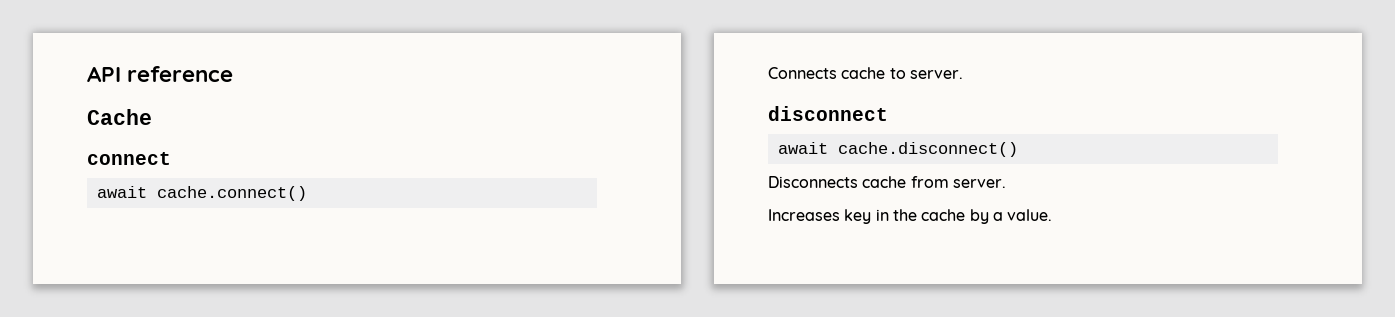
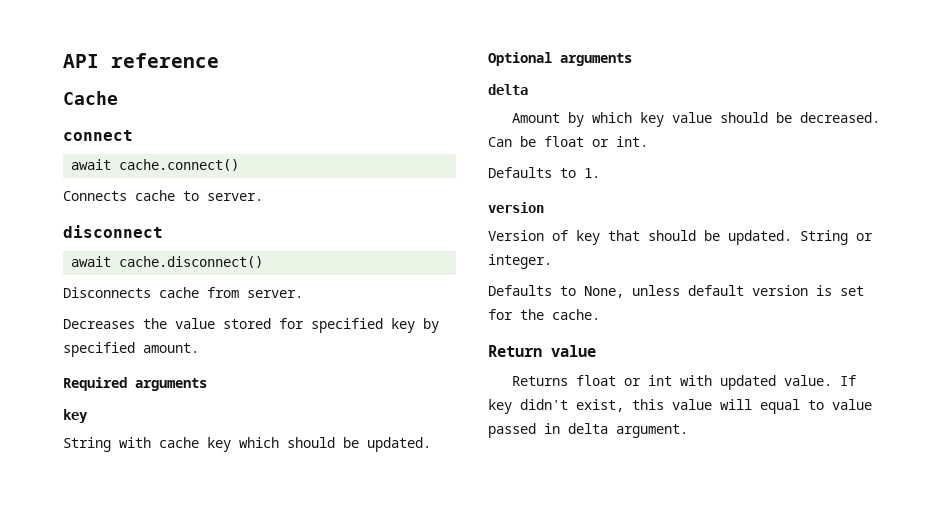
- Increases key in the cache by a value.
+ Decreases the value stored for specified key by specified amount.
+ Required arguments
+ key
+ String with cache key which should be updated.
+ Optional arguments
+ delta
+ Amount by which key value should be decreased. Can be float or int.
+ Defaults to 1.
+ version
+ Version of key that should be updated. String or integer.
+ Defaults to None, unless default version is set for the cache.
+ Return value
+ Returns float or int with updated value. If key didn't exist, this value will equal to value passed in delta argument.

